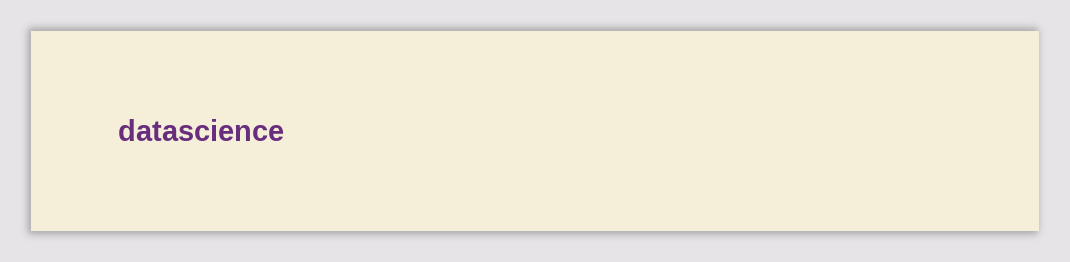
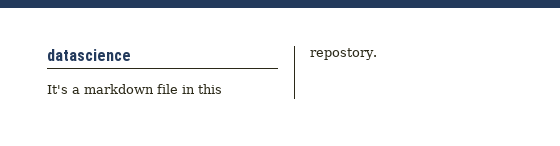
+ It's a markdown file in this repostory.

